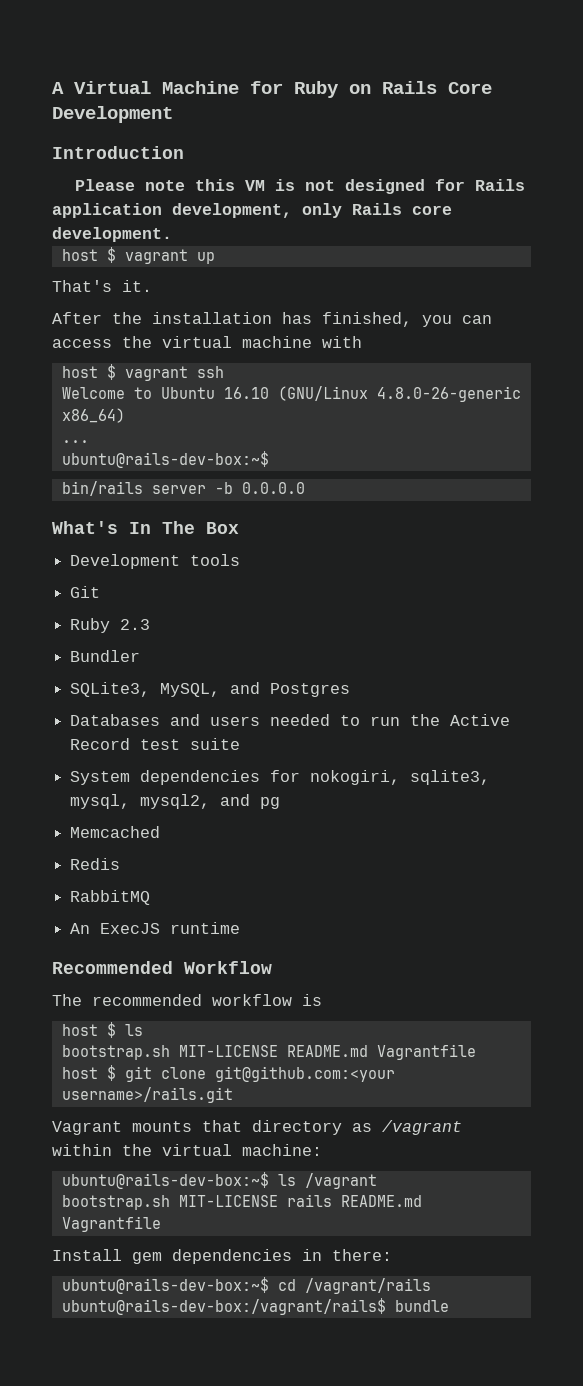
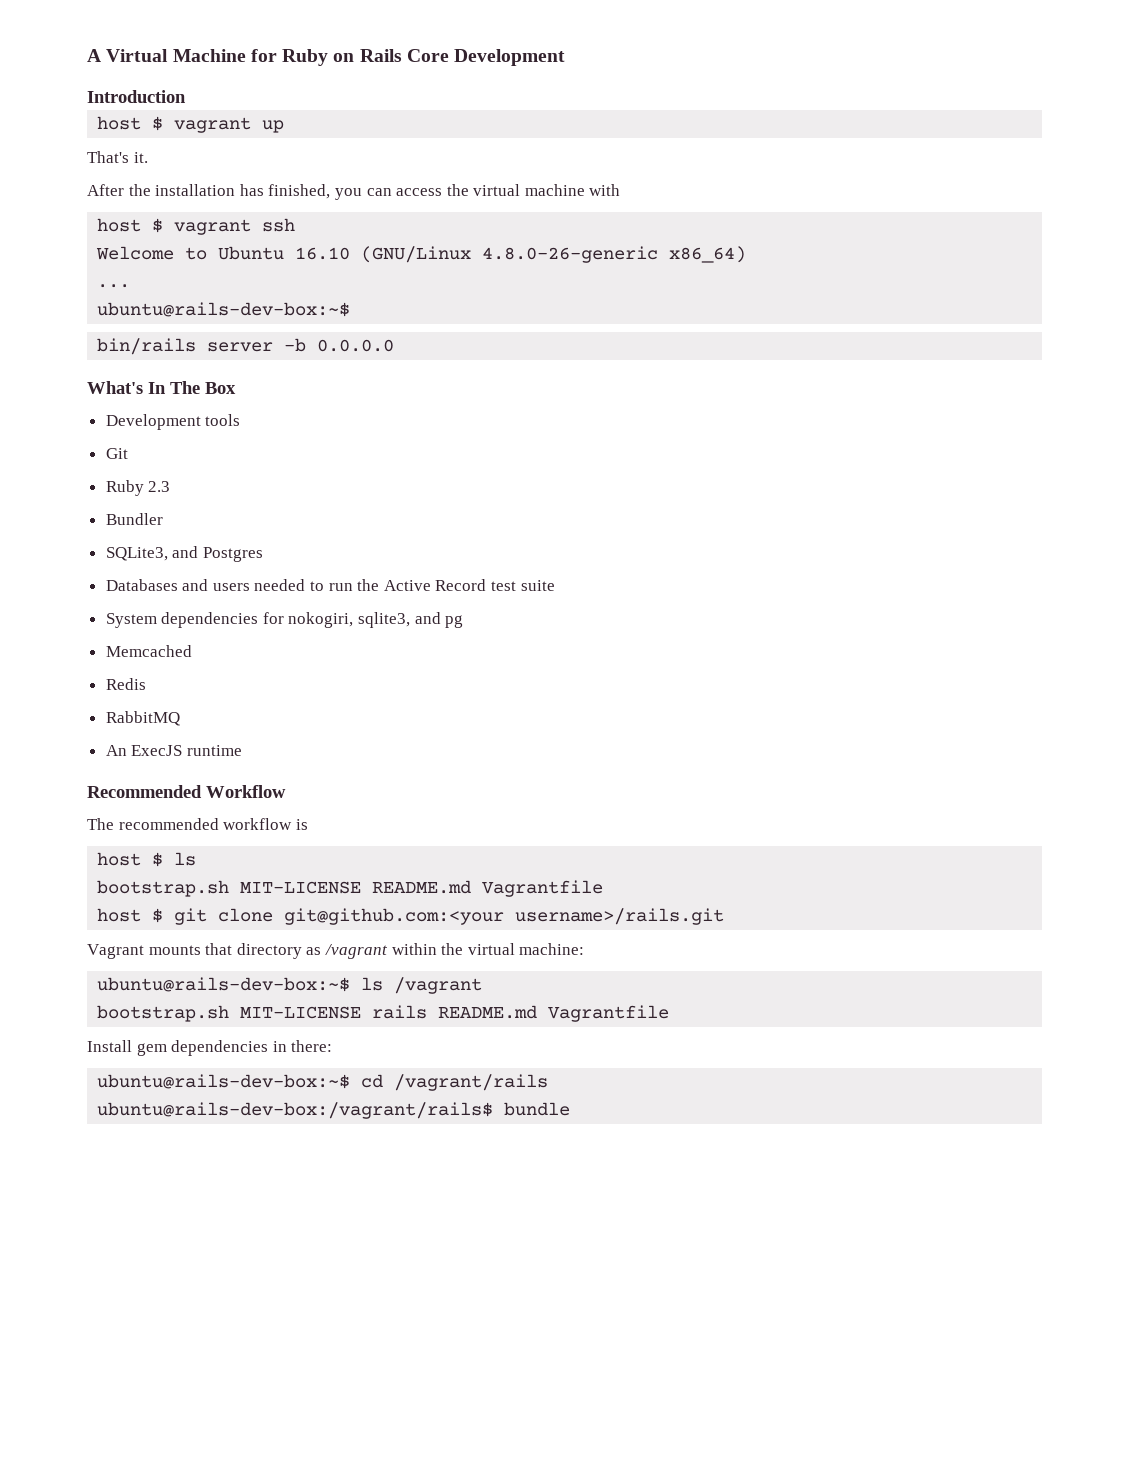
- Please note this VM is not designed for Rails application development, only Rails core development.
- SQLite3, MySQL, and Postgres
+ SQLite3, and Postgres
- System dependencies for nokogiri, sqlite3, mysql, mysql2, and pg
+ System dependencies for nokogiri, sqlite3, and pg

